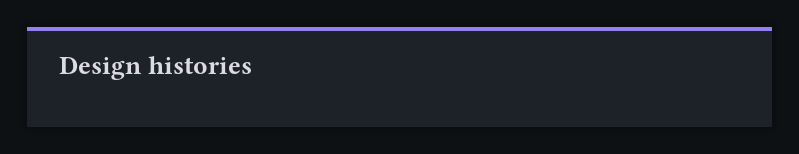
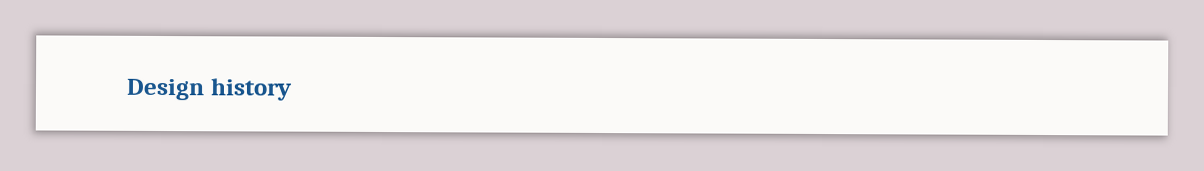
- Design histories
+ Design history

